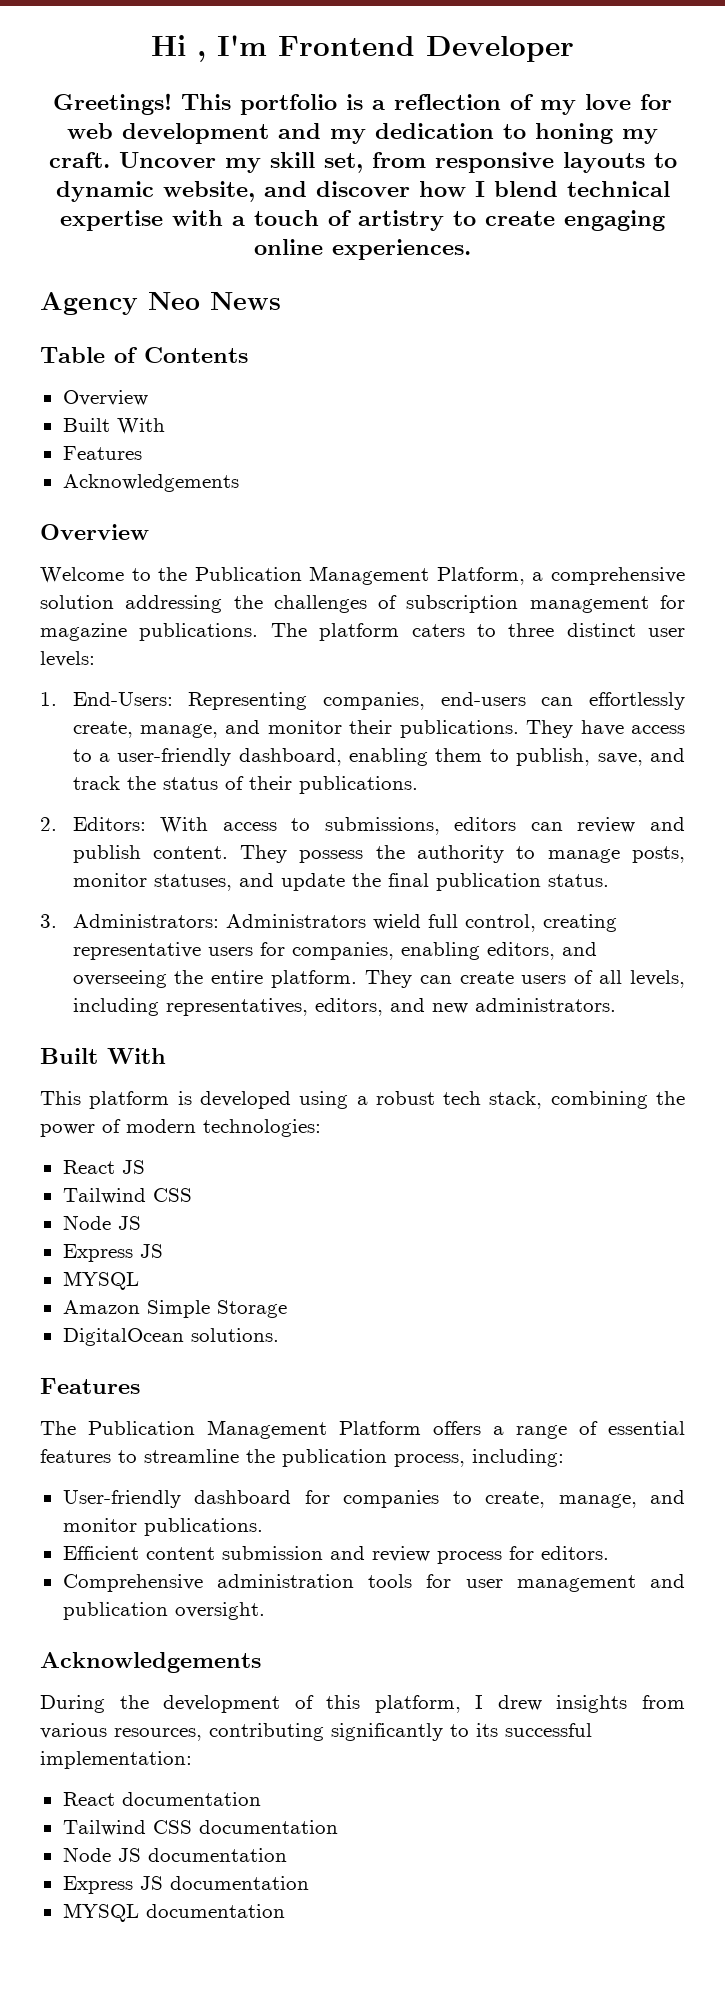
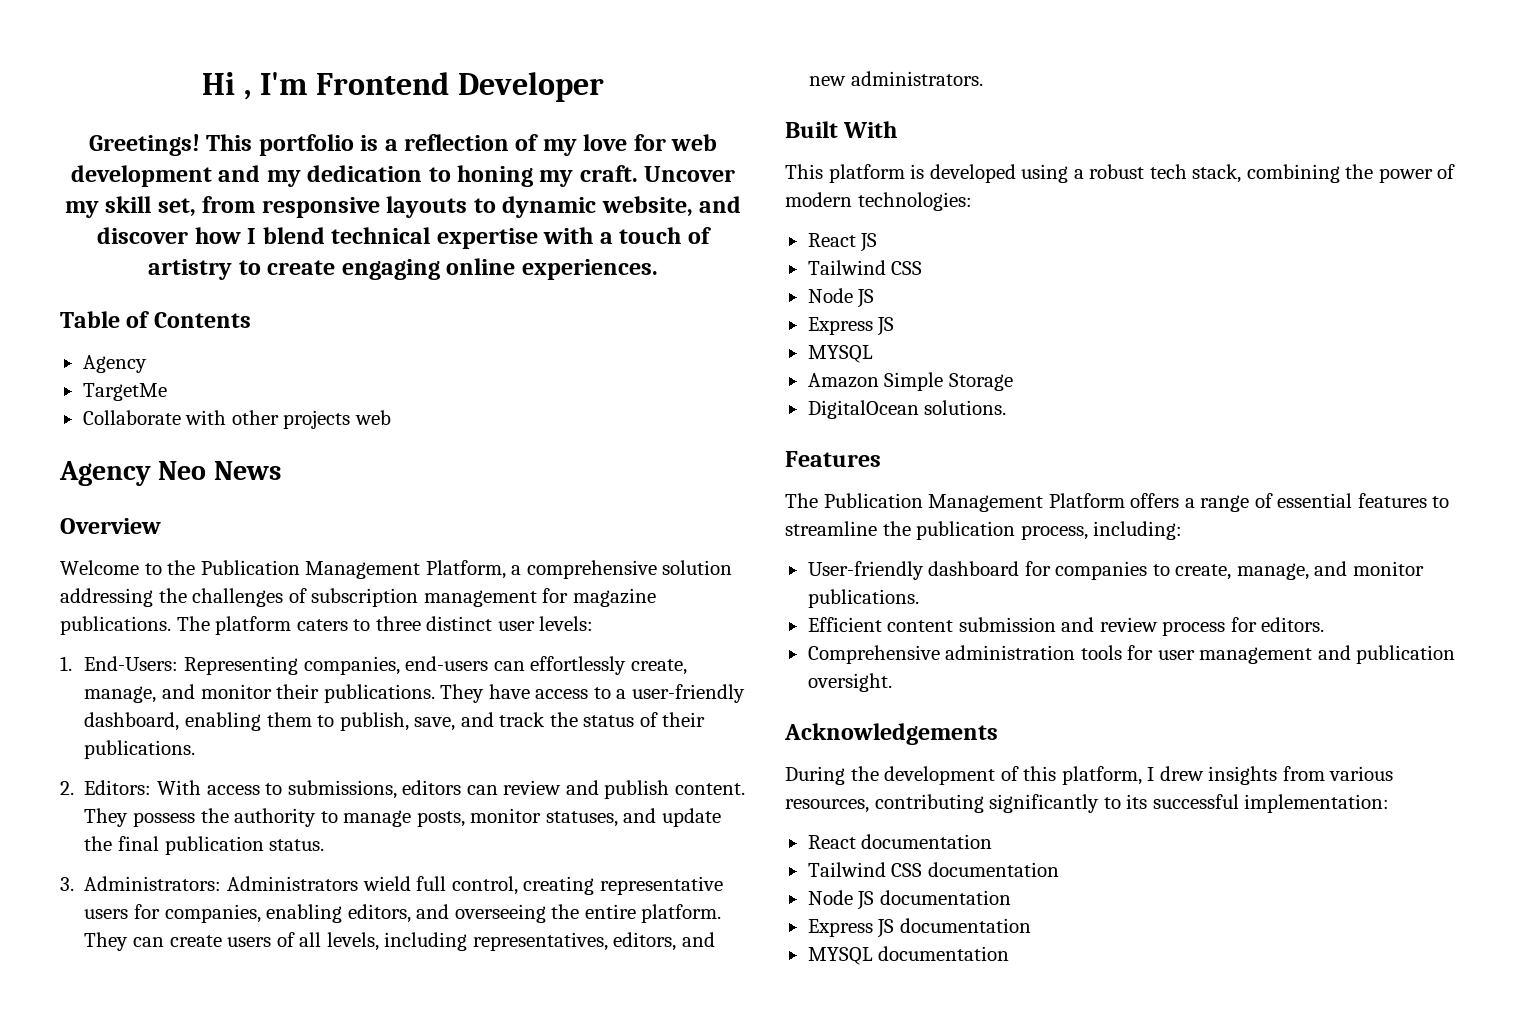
- Agency Neo News
  Table of Contents
- Overview
- Built With
- Features
- Acknowledgements
+ Agency
+ TargetMe
+ Collaborate with other projects web
+ Agency Neo News

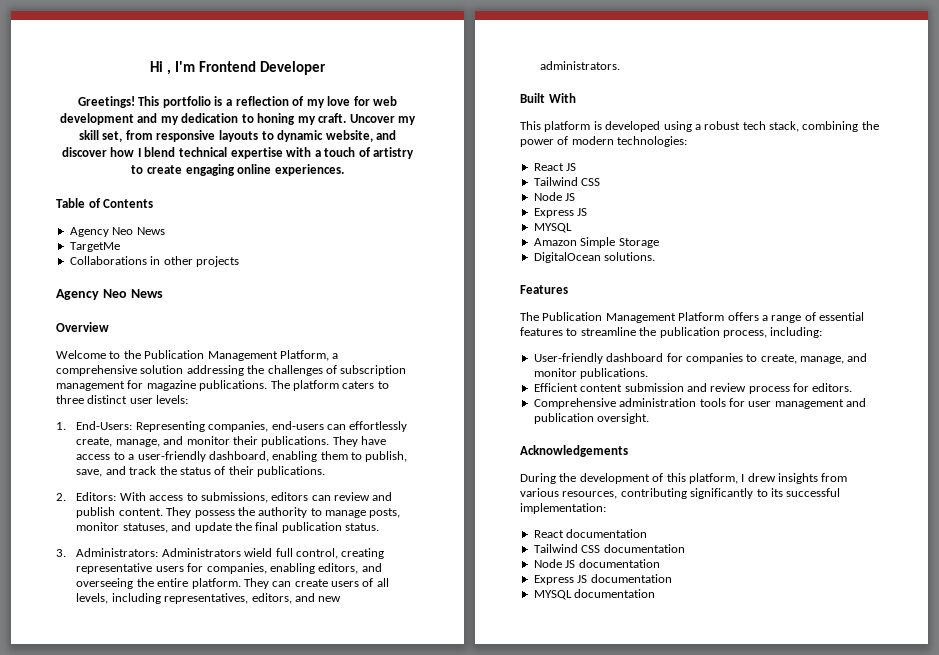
  Table of Contents
- Agency
+ Agency Neo News
- Collaborate with other projects web
+ Collaborations in other projects

